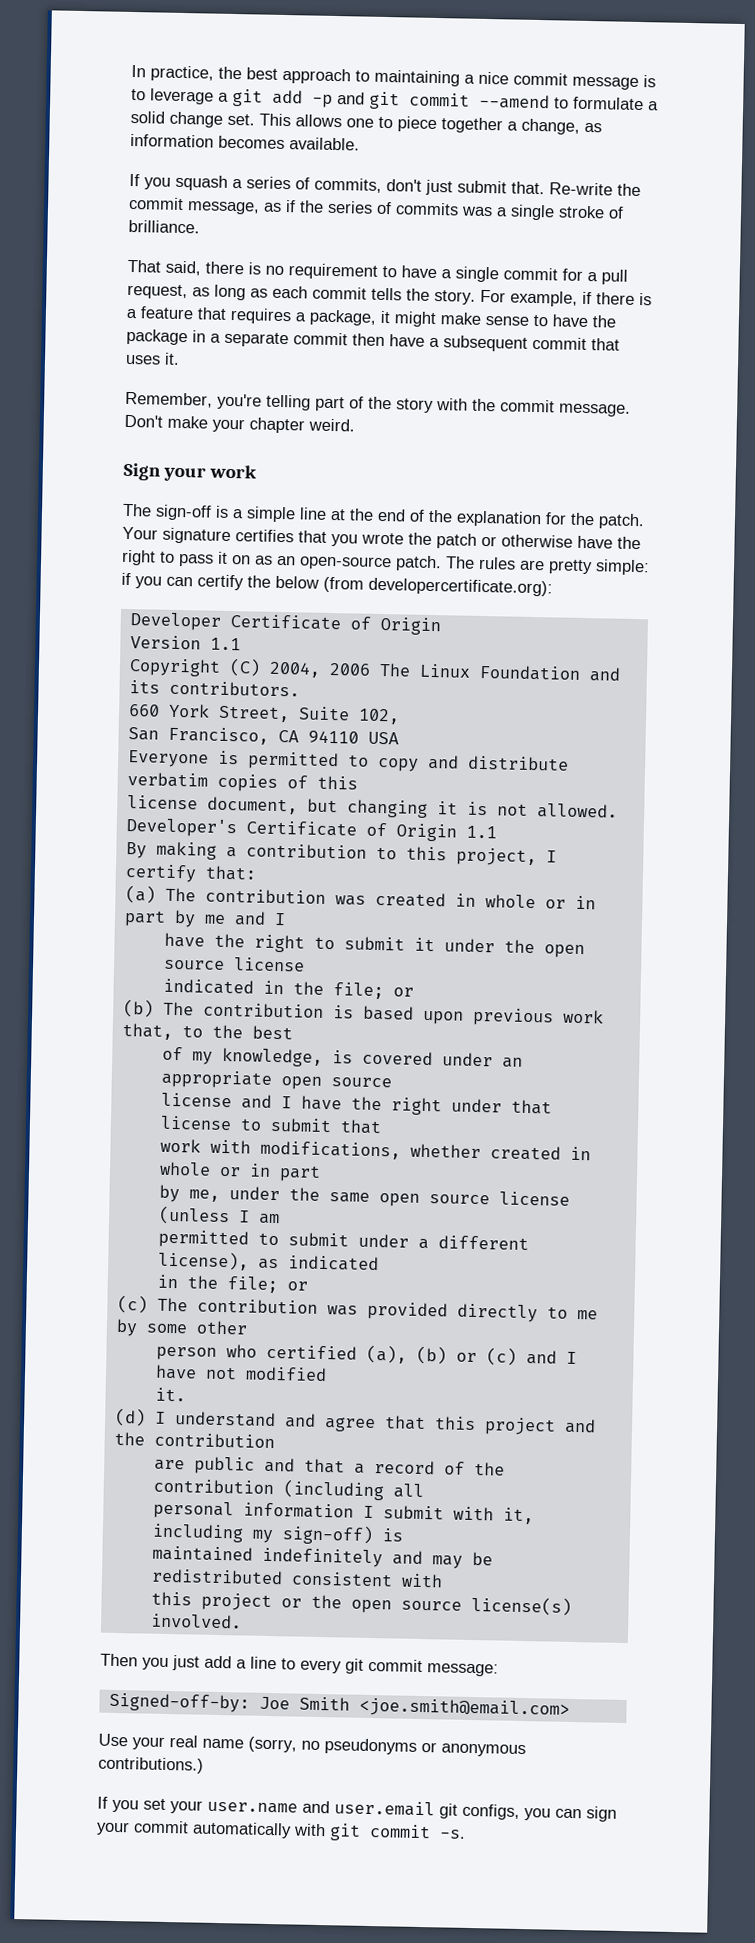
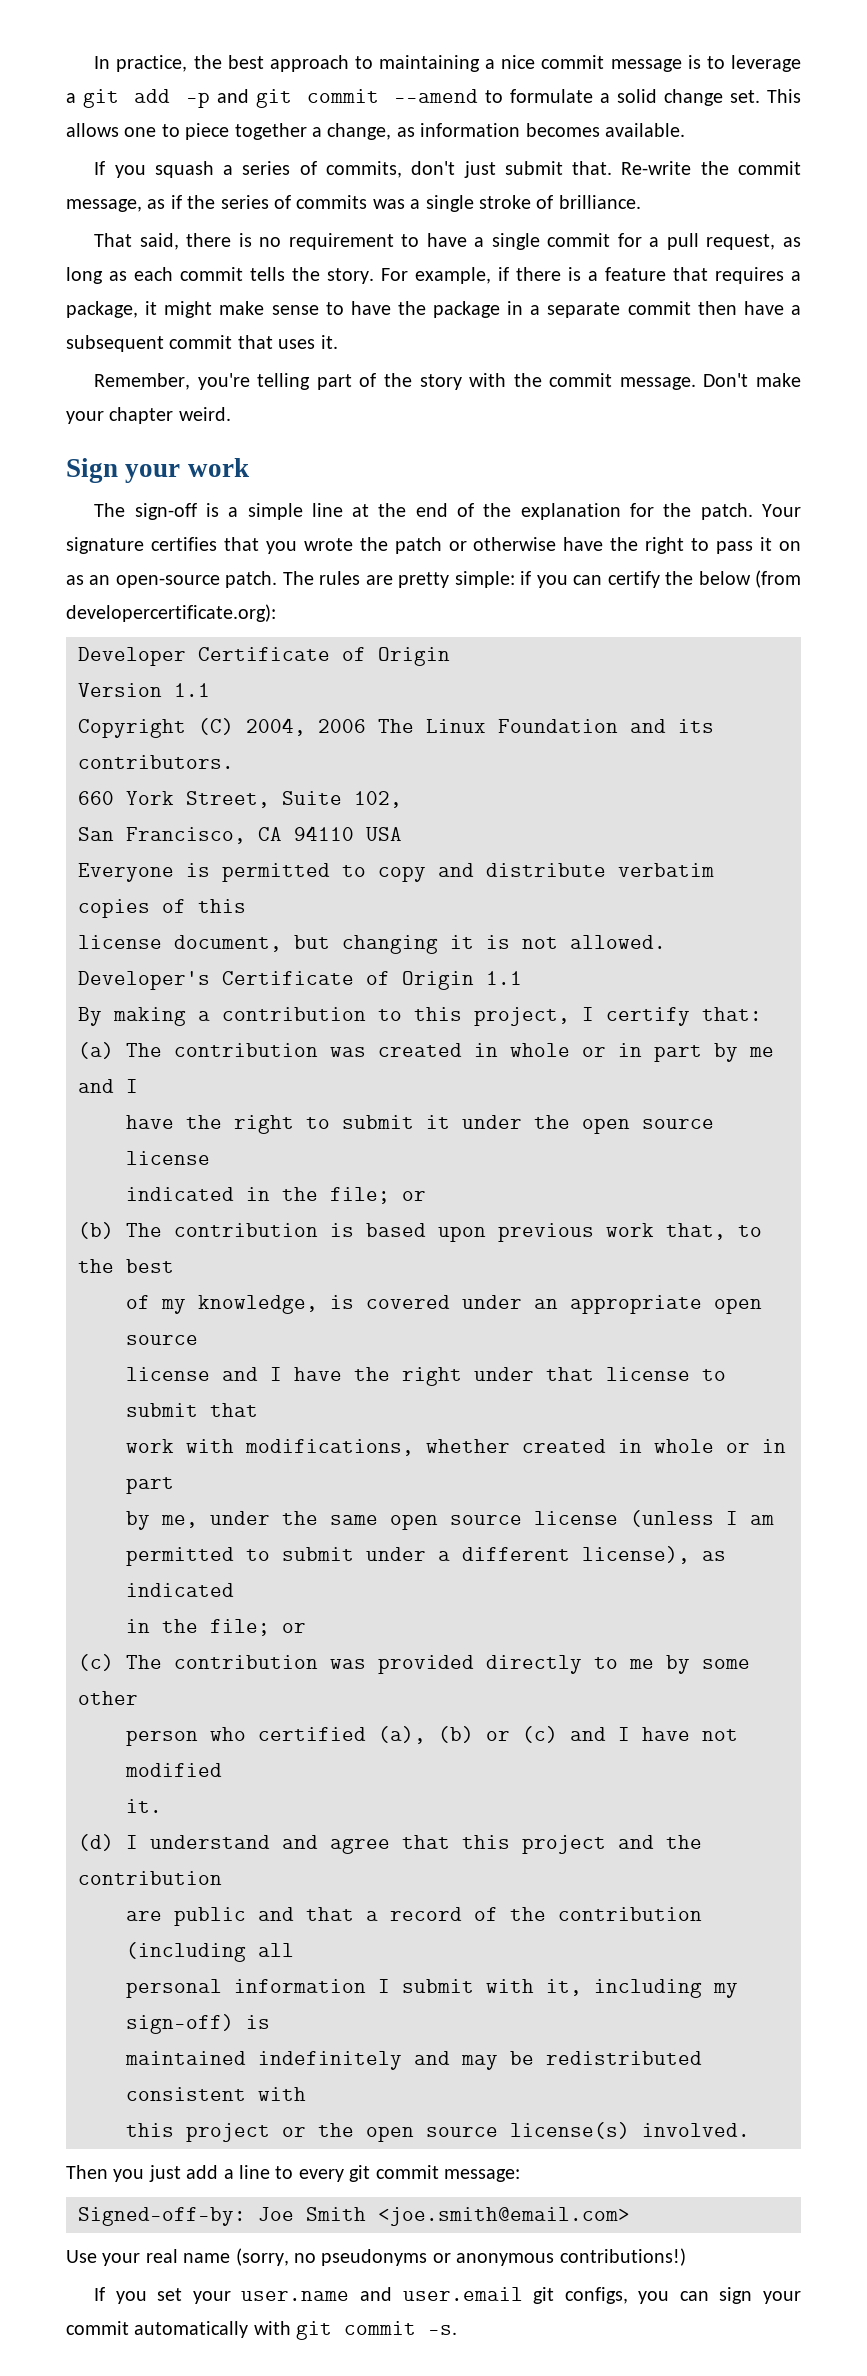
- Use your real name (sorry, no pseudonyms or anonymous contributions.)
+ Use your real name (sorry, no pseudonyms or anonymous contributions!)

